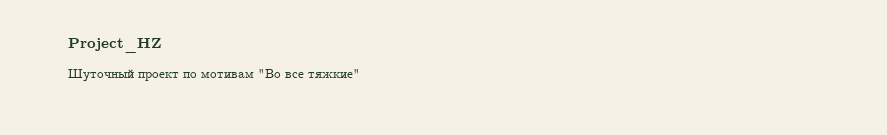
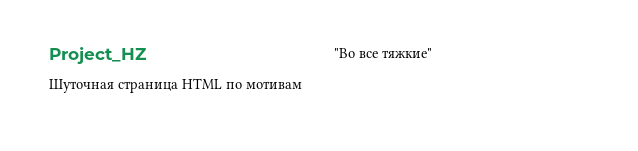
- Шуточный проект по мотивам "Во все тяжкие"
+ Шуточная страница HTML по мотивам "Во все тяжкие"

